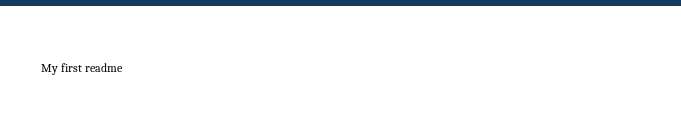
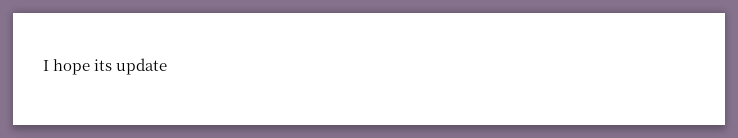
- My first readme
+ I hope its update

